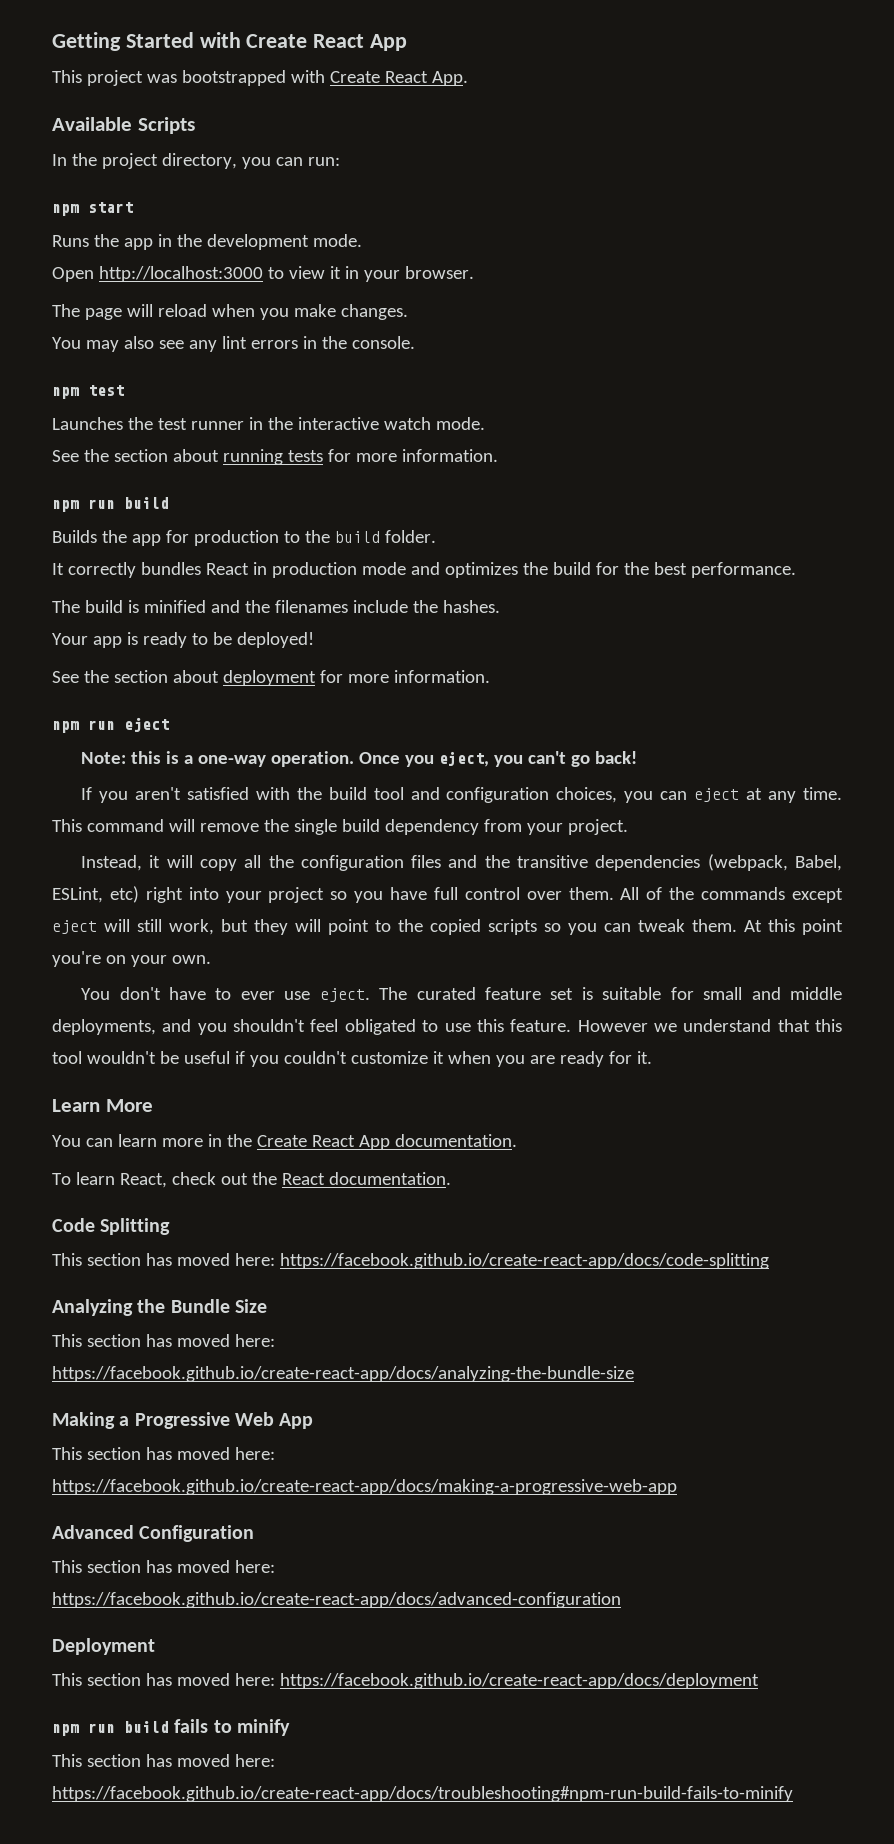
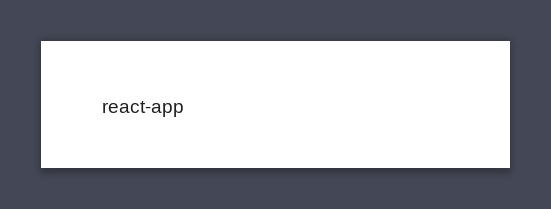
- Getting Started with Create React App
- This project was bootstrapped with Create React App.
- Available Scripts
- In the project directory, you can run:
- npm start
- Runs the app in the development mode.
- Open http://localhost:3000 to view it in your browser.
- The page will reload when you make changes.
- You may also see any lint errors in the console.
- npm test
- Launches the test runner in the interactive watch mode.
- See the section about running tests for more information.
- npm run build
- Builds the app for production to the build folder.
- It correctly bundles React in production mode and optimizes the build for the best performance.
- The build is minified and the filenames include the hashes.
- Your app is ready to be deployed!
- See the section about deployment for more information.
- npm run eject
- Note: this is a one-way operation. Once you eject, you can't go back!
- If you aren't satisfied with the build tool and configuration choices, you can eject at any time. This command will remove the single build dependency from your project.
- Instead, it will copy all the configuration files and the transitive dependencies (webpack, Babel, ESLint, etc) right into your project so you have full control over them. All of the commands except eject will still work, but they will point to the copied scripts so you can tweak them. At this point you're on your own.
- You don't have to ever use eject. The curated feature set is suitable for small and middle deployments, and you shouldn't feel obligated to use this feature. However we understand that this tool wouldn't be useful if you couldn't customize it when you are ready for it.
- Learn More
- You can learn more in the Create React App documentation.
- To learn React, check out the React documentation.
- Code Splitting
- This section has moved here: https://facebook.github.io/create-react-app/docs/code-splitting
- Analyzing the Bundle Size
- This section has moved here: https://facebook.github.io/create-react-app/docs/analyzing-the-bundle-size
- Making a Progressive Web App
- This section has moved here: https://facebook.github.io/create-react-app/docs/making-a-progressive-web-app
- Advanced Configuration
- This section has moved here: https://facebook.github.io/create-react-app/docs/advanced-configuration
- Deployment
- This section has moved here: https://facebook.github.io/create-react-app/docs/deployment
- npm run build fails to minify
- This section has moved here: https://facebook.github.io/create-react-app/docs/troubleshooting#npm-run-build-fails-to-minify
+ react-app

